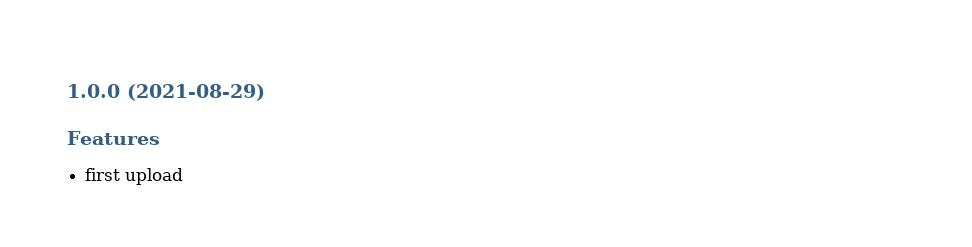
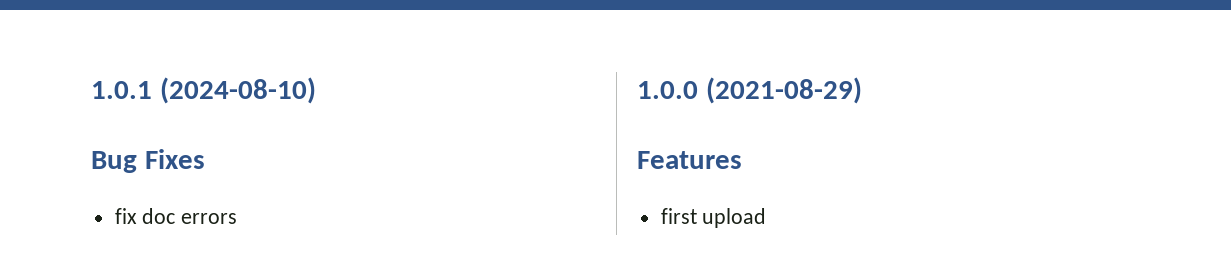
+ 1.0.1 (2024-08-10)
+ Bug Fixes
+ fix doc errors

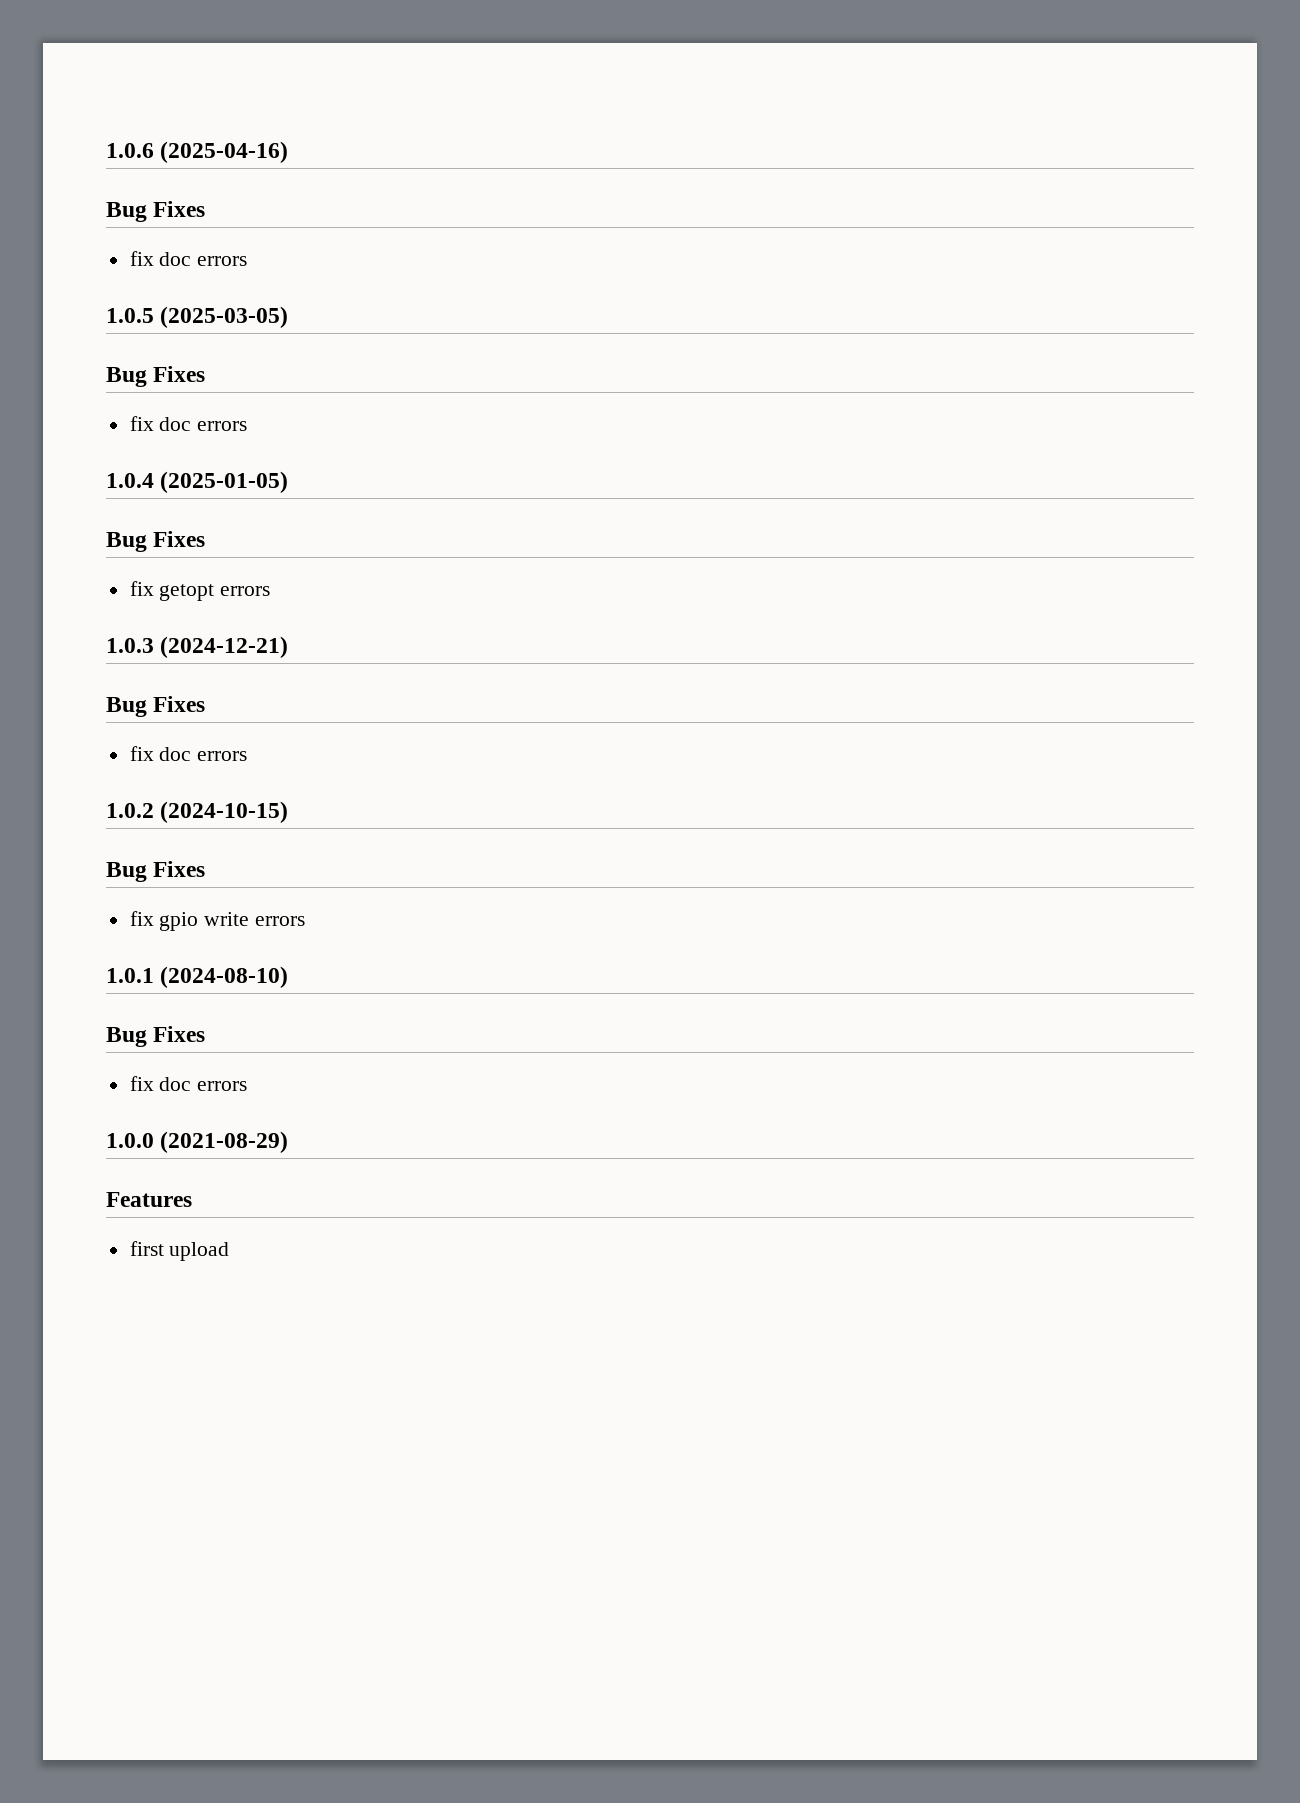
+ 1.0.6 (2025-04-16)
+ Bug Fixes
+ fix doc errors
+ 1.0.5 (2025-03-05)
+ Bug Fixes
+ fix doc errors
+ 1.0.4 (2025-01-05)
+ Bug Fixes
+ fix getopt errors
+ 1.0.3 (2024-12-21)
+ Bug Fixes
+ fix doc errors
+ 1.0.2 (2024-10-15)
+ Bug Fixes
+ fix gpio write errors

